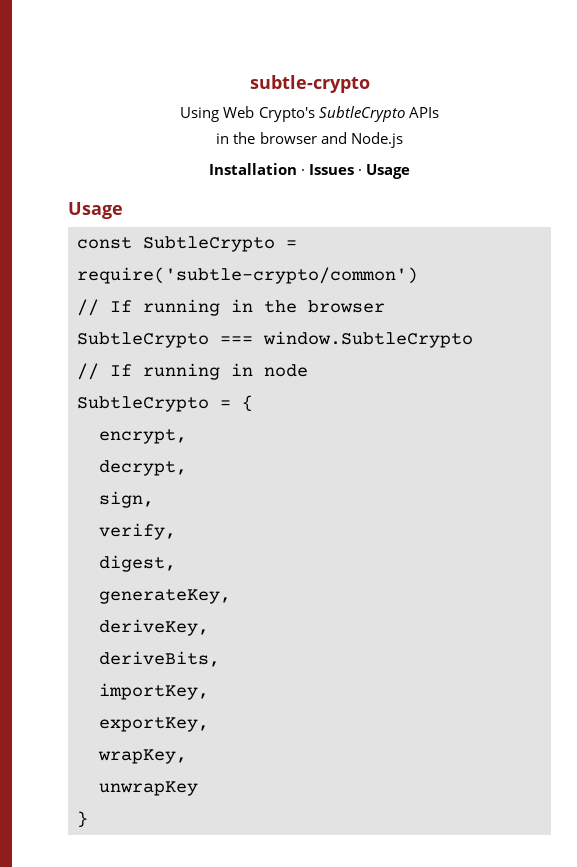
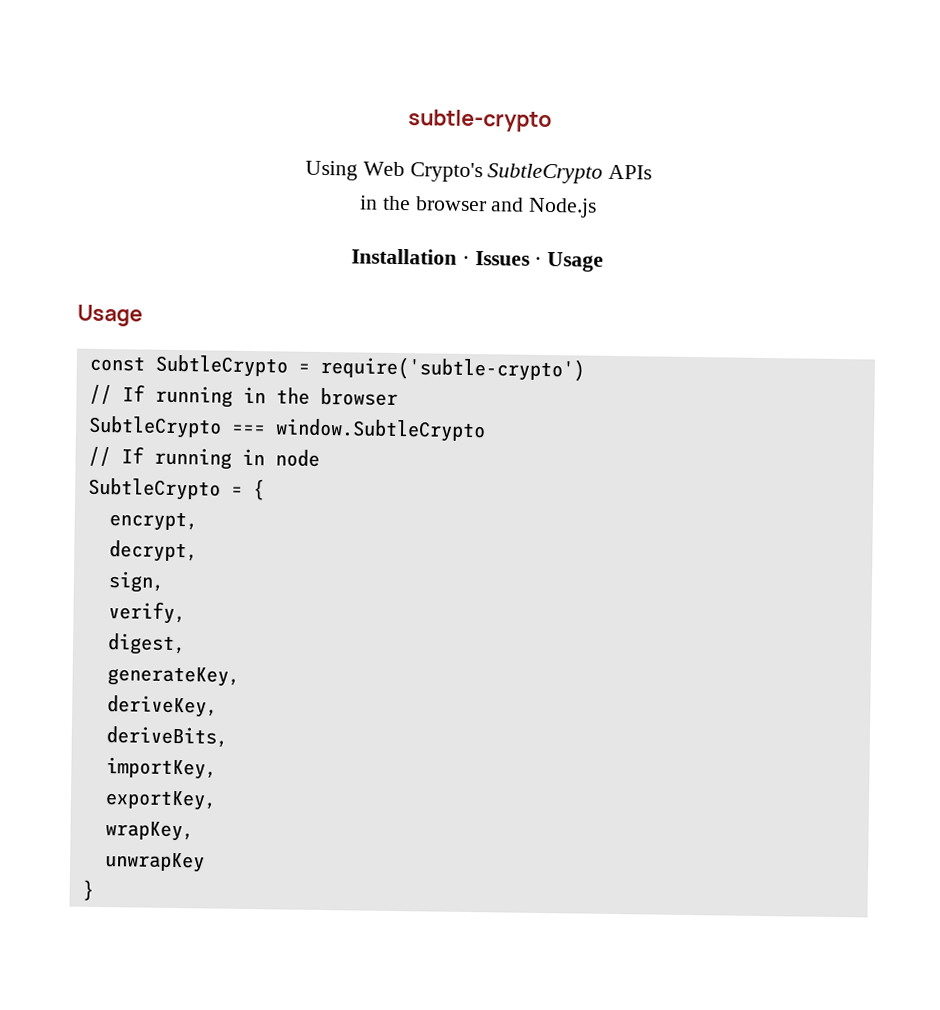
- const SubtleCrypto = require('subtle-crypto/common')
+ const SubtleCrypto = require('subtle-crypto')

